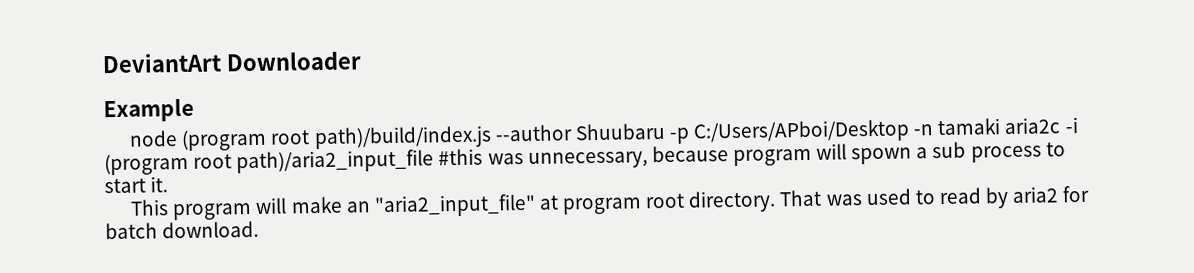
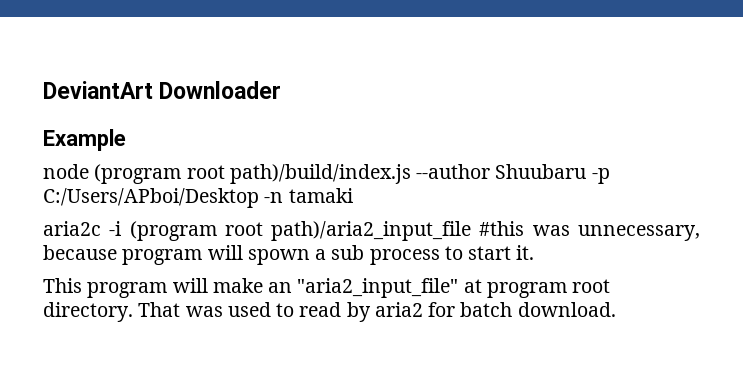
- node (program root path)/build/index.js --author Shuubaru -p C:/Users/APboi/Desktop -n tamaki aria2c -i (program root path)/aria2_input_file #this was unnecessary, because program will spown a sub process to start it.
+ node (program root path)/build/index.js --author Shuubaru -p C:/Users/APboi/Desktop -n tamaki
+ aria2c -i (program root path)/aria2_input_file #this was unnecessary, because program will spown a sub process to start it.

